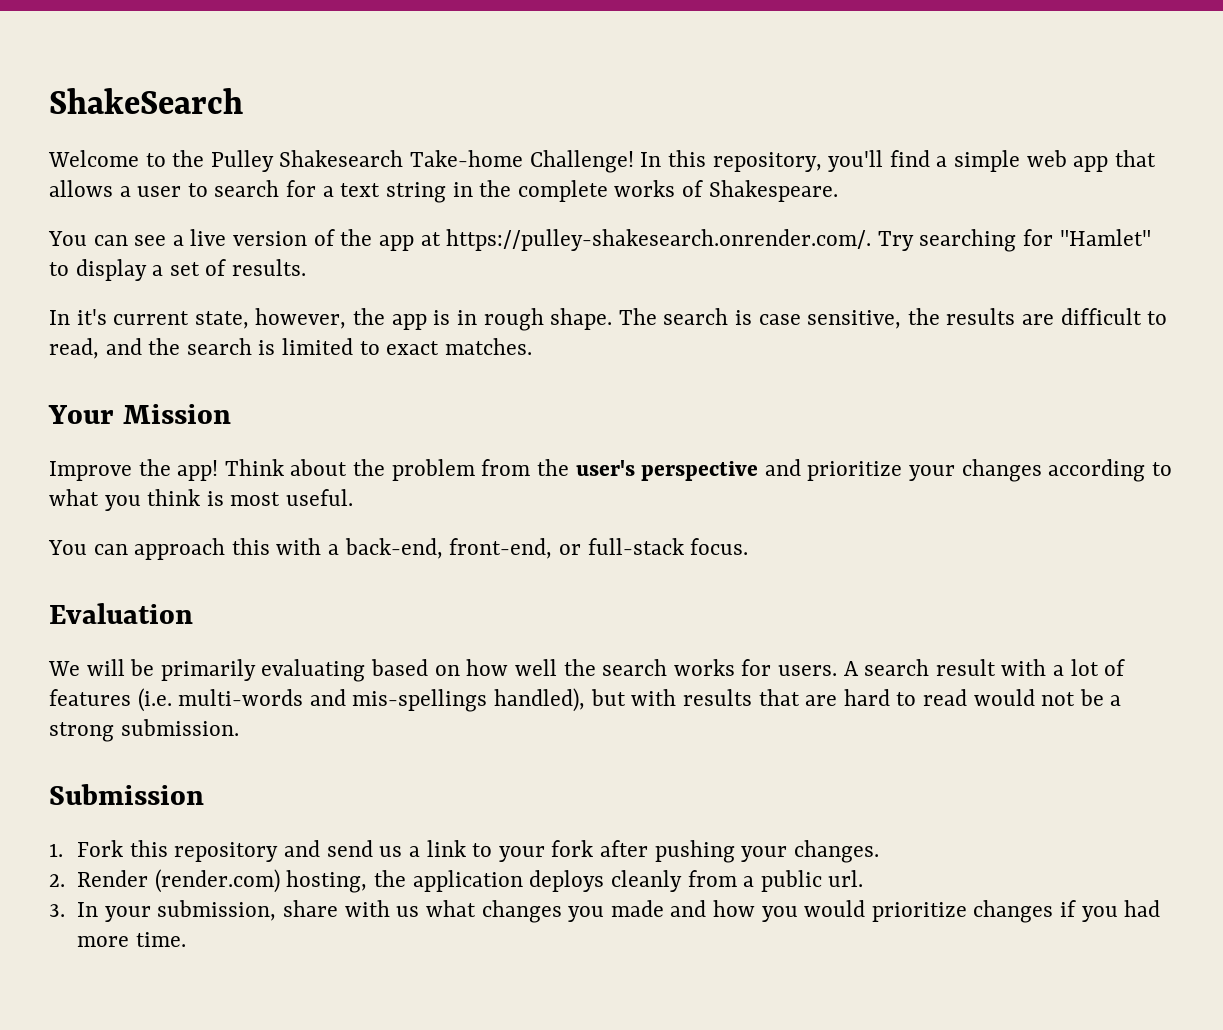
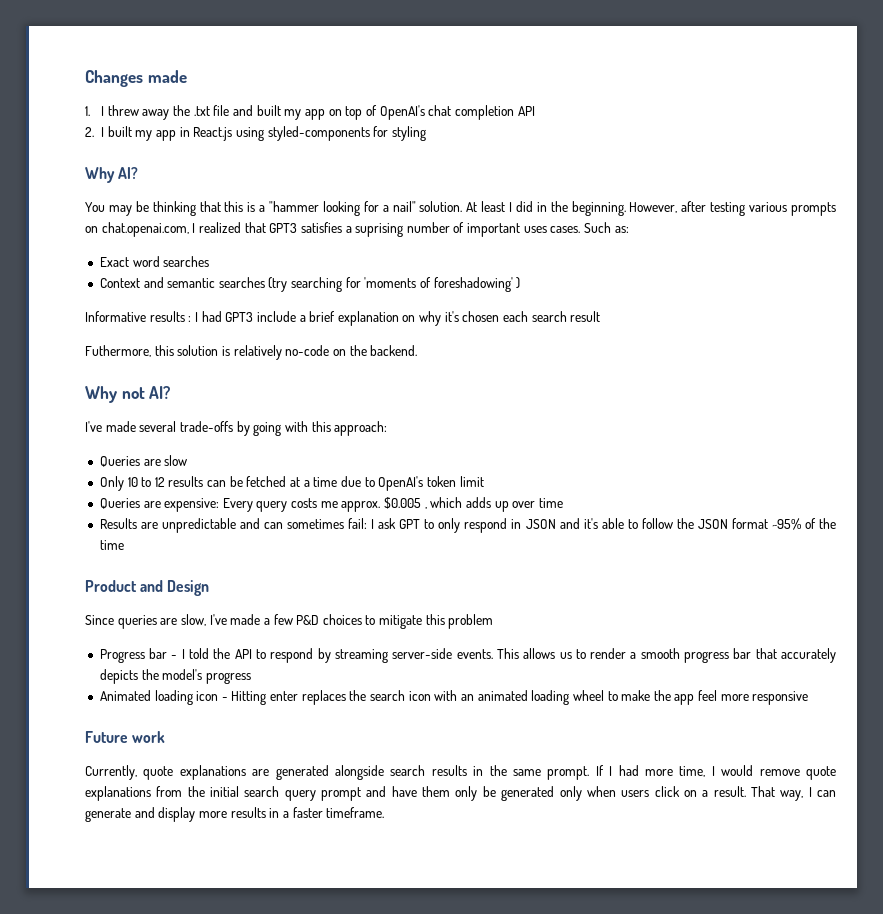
- ShakeSearch
- Welcome to the Pulley Shakesearch Take-home Challenge! In this repository, you'll find a simple web app that allows a user to search for a text string in the complete works of Shakespeare.
- You can see a live version of the app at https://pulley-shakesearch.onrender.com/. Try searching for "Hamlet" to display a set of results.
- In it's current state, however, the app is in rough shape. The search is case sensitive, the results are difficult to read, and the search is limited to exact matches.
- Your Mission
- Improve the app! Think about the problem from the user's perspective and prioritize your changes according to what you think is most useful.
- You can approach this with a back-end, front-end, or full-stack focus.
- Evaluation
- We will be primarily evaluating based on how well the search works for users. A search result with a lot of features (i.e. multi-words and mis-spellings handled), but with results that are hard to read would not be a strong submission.
- Submission
- 1. Fork this repository and send us a link to your fork after pushing your changes.
- 2. Render (render.com) hosting, the application deploys cleanly from a public url.
- 3. In your submission, share with us what changes you made and how you would prioritize changes if you had more time.
+ Changes made
+ 1. I threw away the .txt file and built my app on top of OpenAI's chat completion API
+ 2. I built my app in React.js using styled-components for styling
+ Why AI?
+ You may be thinking that this is a "hammer looking for a nail" solution. At least I did in the beginning. However, after testing various prompts on chat.openai.com, I realized that GPT3 satisfies a suprising number of important uses cases. Such as:
+ Exact word searches
+ Context and semantic searches (try searching for 'moments of foreshadowing' )
+ Informative results : I had GPT3 include a brief explanation on why it's chosen each search result
+ Futhermore, this solution is relatively no-code on the backend.
+ Why not AI?
+ I've made several trade-offs by going with this approach:
+ Queries are slow
+ Only 10 to 12 results can be fetched at a time due to OpenAI's token limit
+ Queries are expensive: Every query costs me approx. $0.005 , which adds up over time
+ Results are unpredictable and can sometimes fail: I ask GPT to only respond in JSON and it's able to follow the JSON format ~95% of the time
+ Product and Design
+ Since queries are slow, I've made a few P&D choices to mitigate this problem
+ Progress bar - I told the API to respond by streaming server-side events. This allows us to render a smooth progress bar that accurately depicts the model's progress
+ Animated loading icon - Hitting enter replaces the search icon with an animated loading wheel to make the app feel more responsive
+ Future work
+ Currently, quote explanations are generated alongside search results in the same prompt. If I had more time, I would remove quote explanations from the initial search query prompt and have them only be generated only when users click on a result. That way, I can generate and display more results in a faster timeframe.

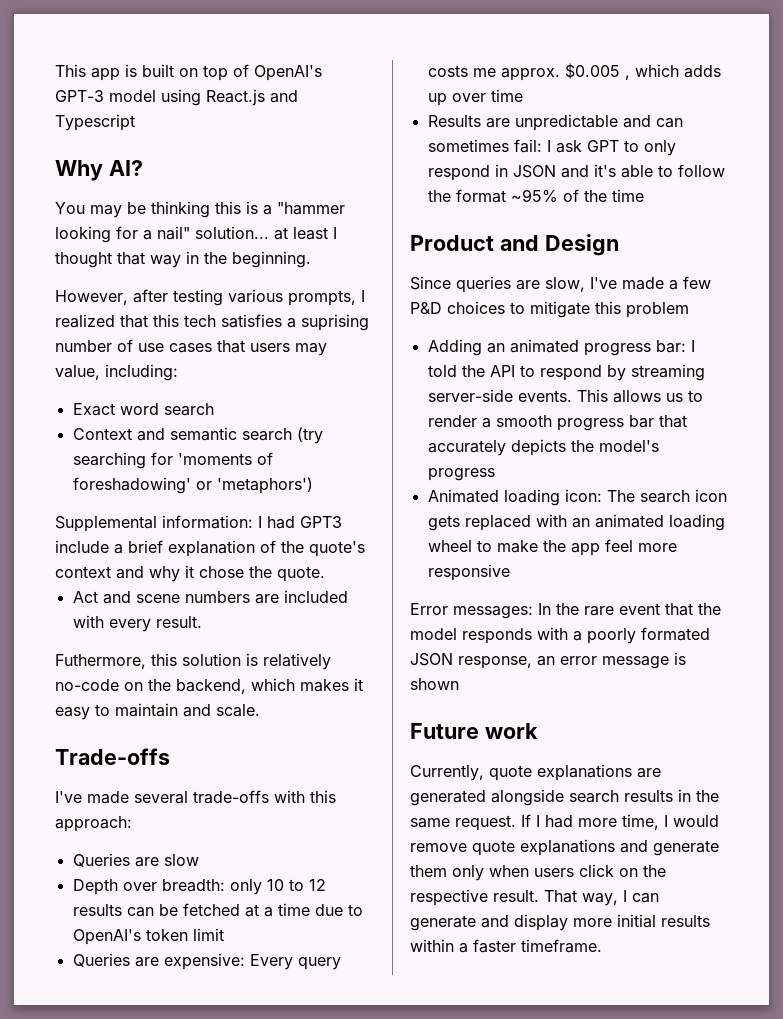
- Changes made
- 1. I threw away the .txt file and built my app on top of OpenAI's chat completion API
- 2. I built my app in React.js using styled-components for styling
+ This app is built on top of OpenAI's GPT-3 model using React.js and Typescript
- You may be thinking that this is a "hammer looking for a nail" solution. At least I did in the beginning. However, after testing various prompts on chat.openai.com, I realized that GPT3 satisfies a suprising number of important uses cases. Such as:
+ You may be thinking this is a "hammer looking for a nail" solution... at least I thought that way in the beginning.
+ However, after testing various prompts, I realized that this tech satisfies a suprising number of use cases that users may value, including:
- Exact word searches
+ Exact word search
- Context and semantic searches (try searching for 'moments of foreshadowing' )
- Informative results : I had GPT3 include a brief explanation on why it's chosen each search result
+ Context and semantic search (try searching for 'moments of foreshadowing' or 'metaphors')
+ Supplemental information: I had GPT3 include a brief explanation of the quote's context and why it chose the quote.
+ Act and scene numbers are included with every result.
- Futhermore, this solution is relatively no-code on the backend.
- Why not AI?
+ Futhermore, this solution is relatively no-code on the backend, which makes it easy to maintain and scale.
+ Trade-offs
- I've made several trade-offs by going with this approach:
+ I've made several trade-offs with this approach:
- Only 10 to 12 results can be fetched at a time due to OpenAI's token limit
+ Depth over breadth: only 10 to 12 results can be fetched at a time due to OpenAI's token limit
- Results are unpredictable and can sometimes fail: I ask GPT to only respond in JSON and it's able to follow the JSON format ~95% of the time
+ Results are unpredictable and can sometimes fail: I ask GPT to only respond in JSON and it's able to follow the format ~95% of the time
- Progress bar - I told the API to respond by streaming server-side events.
+ Adding an animated progress bar: I told the API to respond by streaming server-side events.
- Animated loading icon - Hitting enter replaces the search icon with an animated loading wheel to make the app feel more responsive
+ Animated loading icon: The search icon gets replaced with an animated loading wheel to make the app feel more responsive
+ Error messages: In the rare event that the model responds with a poorly formated JSON response, an error message is shown
- Currently, quote explanations are generated alongside search results in the same prompt.
+ Currently, quote explanations are generated alongside search results in the same request.
- If I had more time, I would remove quote explanations from the initial search query prompt and have them only be generated only when users click on a result.
+ If I had more time, I would remove quote explanations and generate them only when users click on the respective result.
- That way, I can generate and display more results in a faster timeframe.
+ That way, I can generate and display more initial results within a faster timeframe.

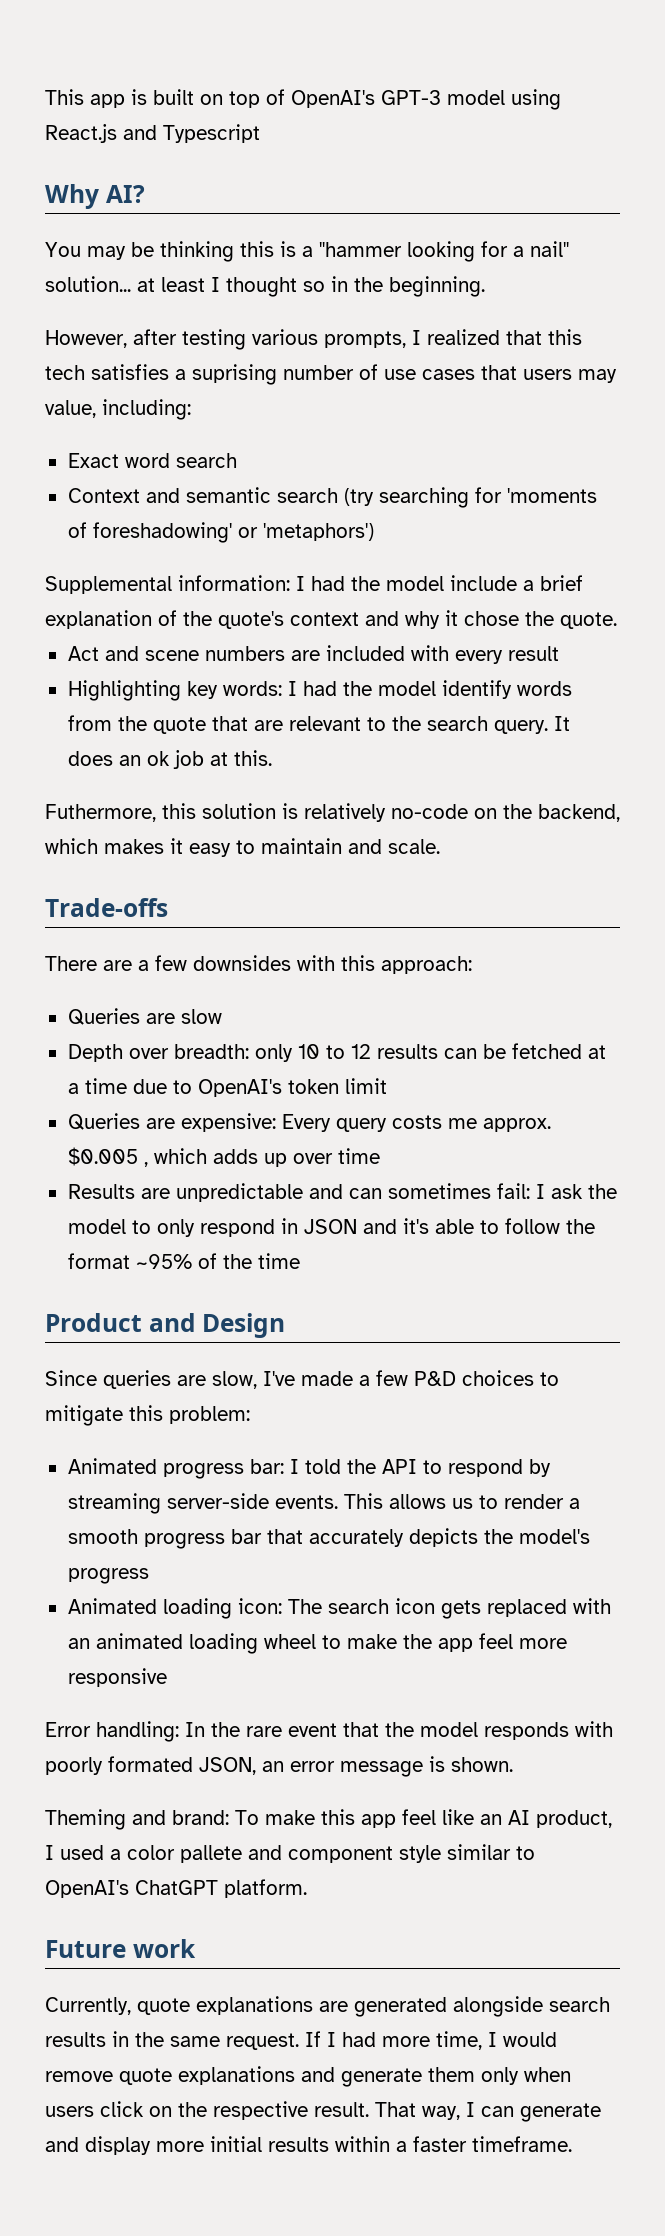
- You may be thinking this is a "hammer looking for a nail" solution... at least I thought that way in the beginning.
+ You may be thinking this is a "hammer looking for a nail" solution... at least I thought so in the beginning.
- Supplemental information: I had GPT3 include a brief explanation of the quote's context and why it chose the quote.
+ Supplemental information: I had the model include a brief explanation of the quote's context and why it chose the quote.
- Act and scene numbers are included with every result.
+ Act and scene numbers are included with every result
+ Highlighting key words: I had the model identify words from the quote that are relevant to the search query. It does an ok job at this.
- I've made several trade-offs with this approach:
+ There are a few downsides with this approach:
- Results are unpredictable and can sometimes fail: I ask GPT to only respond in JSON and it's able to follow the format ~95% of the time
+ Results are unpredictable and can sometimes fail: I ask the model to only respond in JSON and it's able to follow the format ~95% of the time
- Since queries are slow, I've made a few P&D choices to mitigate this problem
- Adding an animated progress bar: I told the API to respond by streaming server-side events.
+ Since queries are slow, I've made a few P&D choices to mitigate this problem:
+ Animated progress bar: I told the API to respond by streaming server-side events.
- Error messages: In the rare event that the model responds with a poorly formated JSON response, an error message is shown
+ Error handling: In the rare event that the model responds with poorly formated JSON, an error message is shown.
+ Theming and brand: To make this app feel like an AI product, I used a color pallete and component style similar to OpenAI's ChatGPT platform.

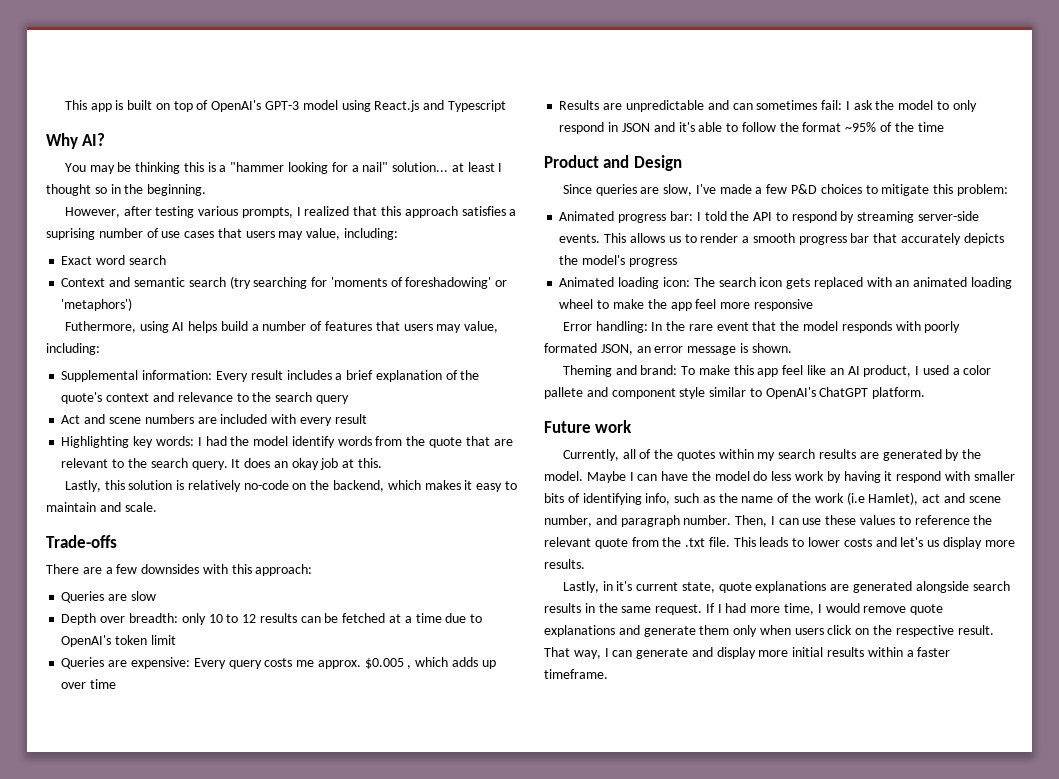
- However, after testing various prompts, I realized that this tech satisfies a suprising number of use cases that users may value, including:
+ However, after testing various prompts, I realized that this approach satisfies a suprising number of use cases that users may value, including:
- Supplemental information: I had the model include a brief explanation of the quote's context and why it chose the quote.
+ Futhermore, using AI helps build a number of features that users may value, including:
+ Supplemental information: Every result includes a brief explanation of the quote's context and relevance to the search query
- It does an ok job at this.
+ It does an okay job at this.
- Futhermore, this solution is relatively no-code on the backend, which makes it easy to maintain and scale.
+ Lastly, this solution is relatively no-code on the backend, which makes it easy to maintain and scale.
- Currently, quote explanations are generated alongside search results in the same request.
+ Currently, all of the quotes within my search results are generated by the model. Maybe I can have the model do less work by having it respond with smaller bits of identifying info, such as the name of the work (i.e Hamlet), act and scene number, and paragraph number. Then, I can use these values to reference the relevant quote from the .txt file. This leads to lower costs and let's us display more results.
+ Lastly, in it's current state, quote explanations are generated alongside search results in the same request.

